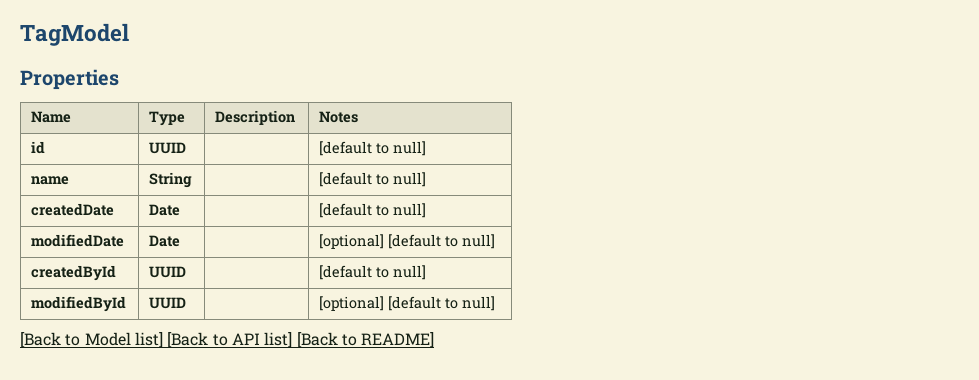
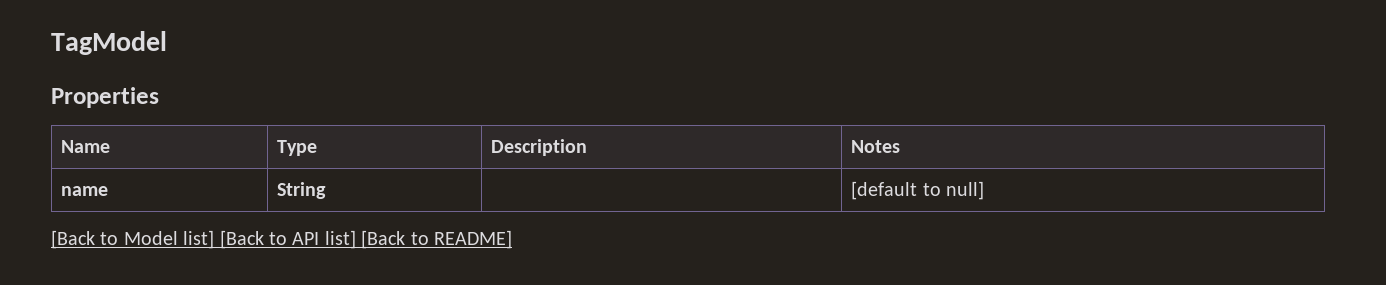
- id | UUID | | [default to null]
- createdDate | Date | | [default to null]
- modifiedDate | Date | | [optional] [default to null]
- createdById | UUID | | [default to null]
- modifiedById | UUID | | [optional] [default to null]

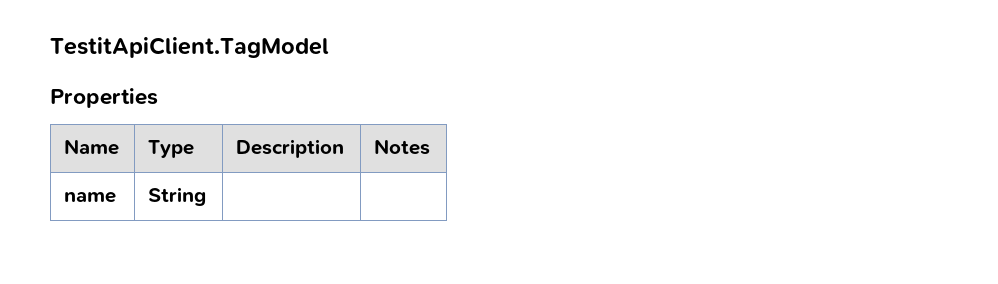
- TagModel
+ TestitApiClient.TagModel
- name | String | | [default to null]
- [Back to Model list] [Back to API list] [Back to README]
+ name | String | |

